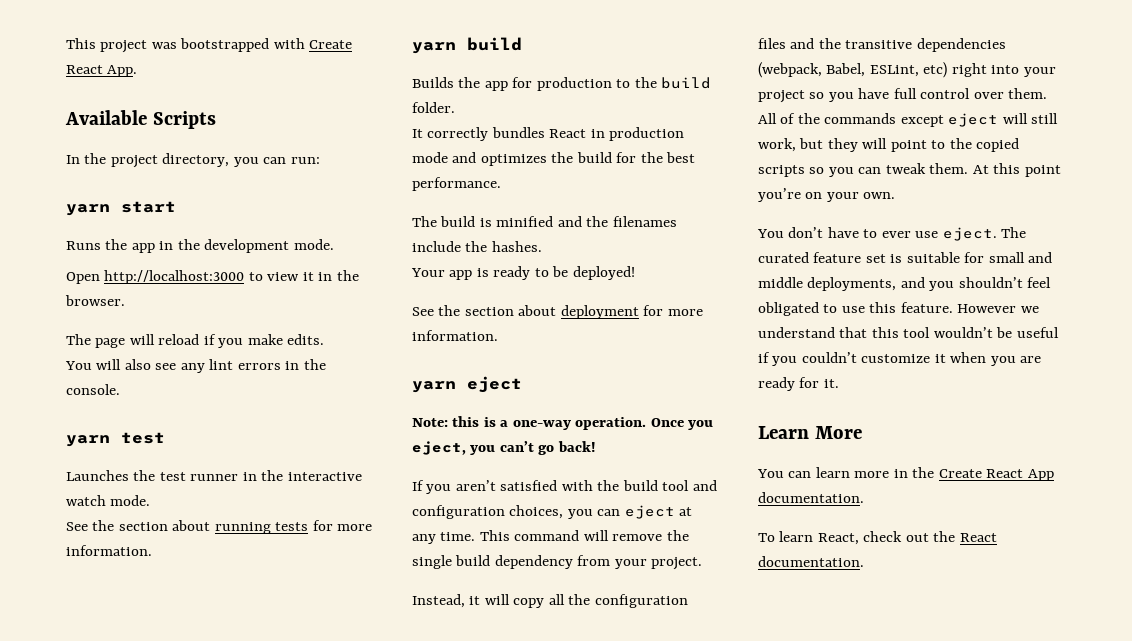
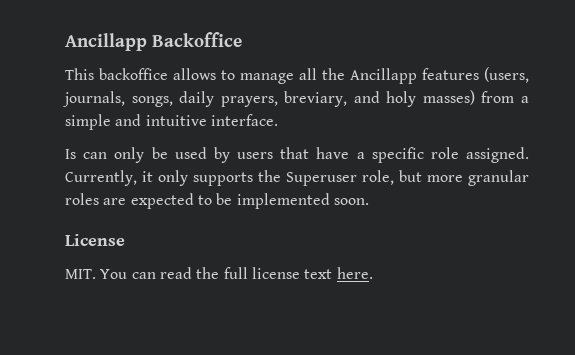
- This project was bootstrapped with Create React App.
- Available Scripts
- In the project directory, you can run:
- yarn start
- Runs the app in the development mode.
- Open http://localhost:3000 to view it in the browser.
- The page will reload if you make edits.
- You will also see any lint errors in the console.
- yarn test
- Launches the test runner in the interactive watch mode.
- See the section about running tests for more information.
- yarn build
- Builds the app for production to the build folder.
- It correctly bundles React in production mode and optimizes the build for the best performance.
- The build is minified and the filenames include the hashes.
- Your app is ready to be deployed!
- See the section about deployment for more information.
- yarn eject
- Note: this is a one-way operation. Once you eject, you can’t go back!
- If you aren’t satisfied with the build tool and configuration choices, you can eject at any time. This command will remove the single build dependency from your project.
- Instead, it will copy all the configuration files and the transitive dependencies (webpack, Babel, ESLint, etc) right into your project so you have full control over them. All of the commands except eject will still work, but they will point to the copied scripts so you can tweak them. At this point you’re on your own.
- You don’t have to ever use eject. The curated feature set is suitable for small and middle deployments, and you shouldn’t feel obligated to use this feature. However we understand that this tool wouldn’t be useful if you couldn’t customize it when you are ready for it.
- Learn More
- You can learn more in the Create React App documentation.
- To learn React, check out the React documentation.
+ Ancillapp Backoffice
+ This backoffice allows to manage all the Ancillapp features (users, journals, songs, daily prayers, breviary, and holy masses) from a simple and intuitive interface.
+ Is can only be used by users that have a specific role assigned. Currently, it only supports the Superuser role, but more granular roles are expected to be implemented soon.
+ License
+ MIT. You can read the full license text here.

